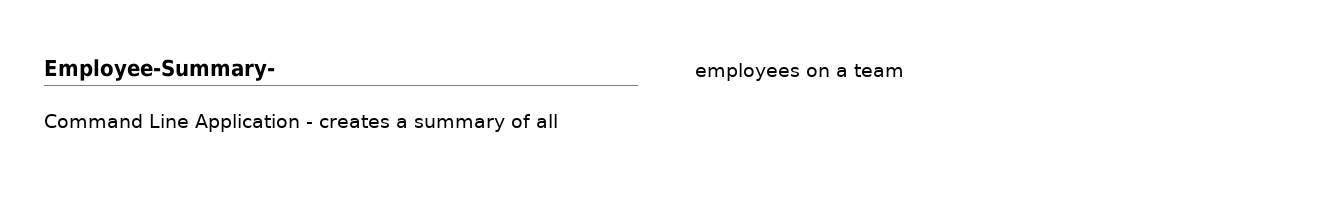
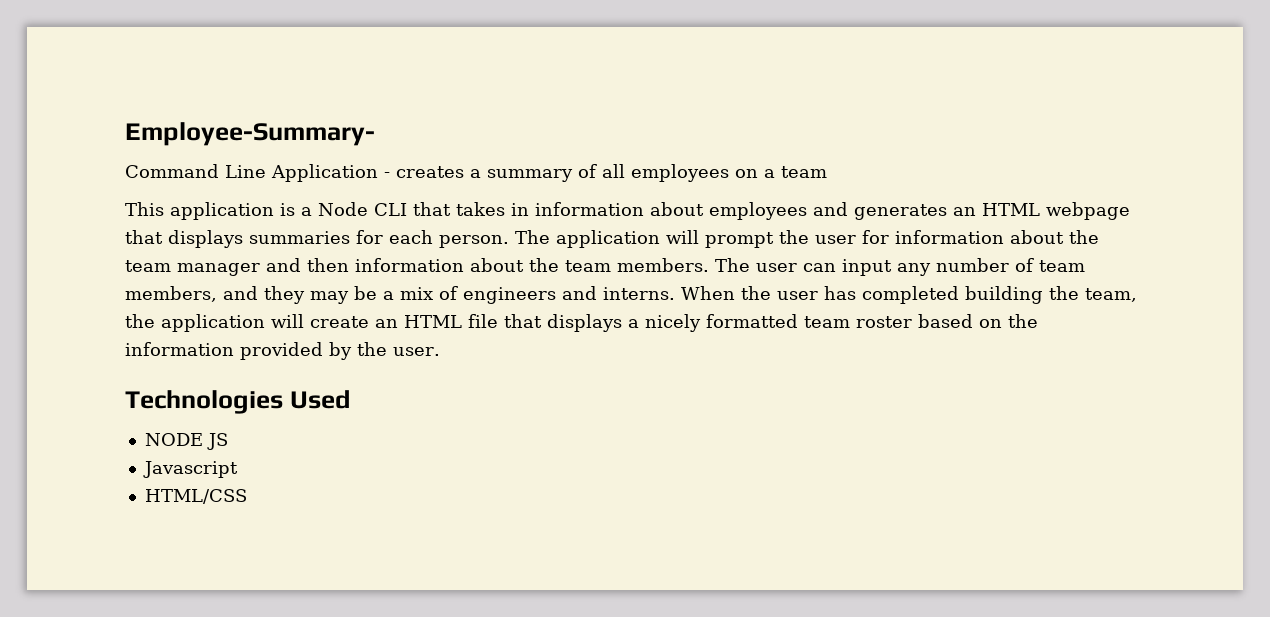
+ This application is a Node CLI that takes in information about employees and generates an HTML webpage that displays summaries for each person. The application will prompt the user for information about the team manager and then information about the team members. The user can input any number of team members, and they may be a mix of engineers and interns. When the user has completed building the team, the application will create an HTML file that displays a nicely formatted team roster based on the information provided by the user.
+ Technologies Used
+ NODE JS
+ Javascript
+ HTML/CSS

